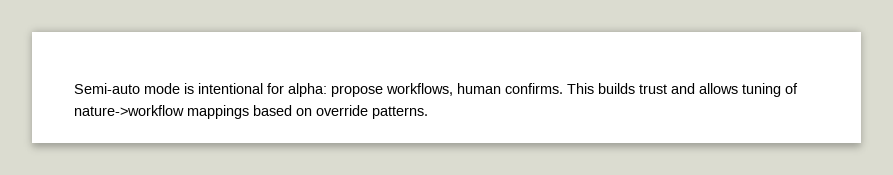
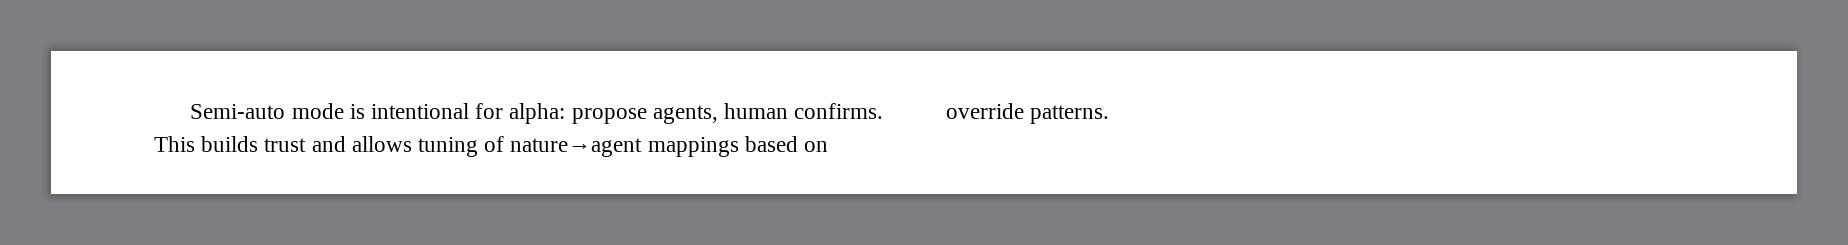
- Semi-auto mode is intentional for alpha: propose workflows, human confirms.
+ Semi-auto mode is intentional for alpha: propose agents, human confirms.
- This builds trust and allows tuning of nature->workflow mappings based on override patterns.
+ This builds trust and allows tuning of nature→agent mappings based on override patterns.

